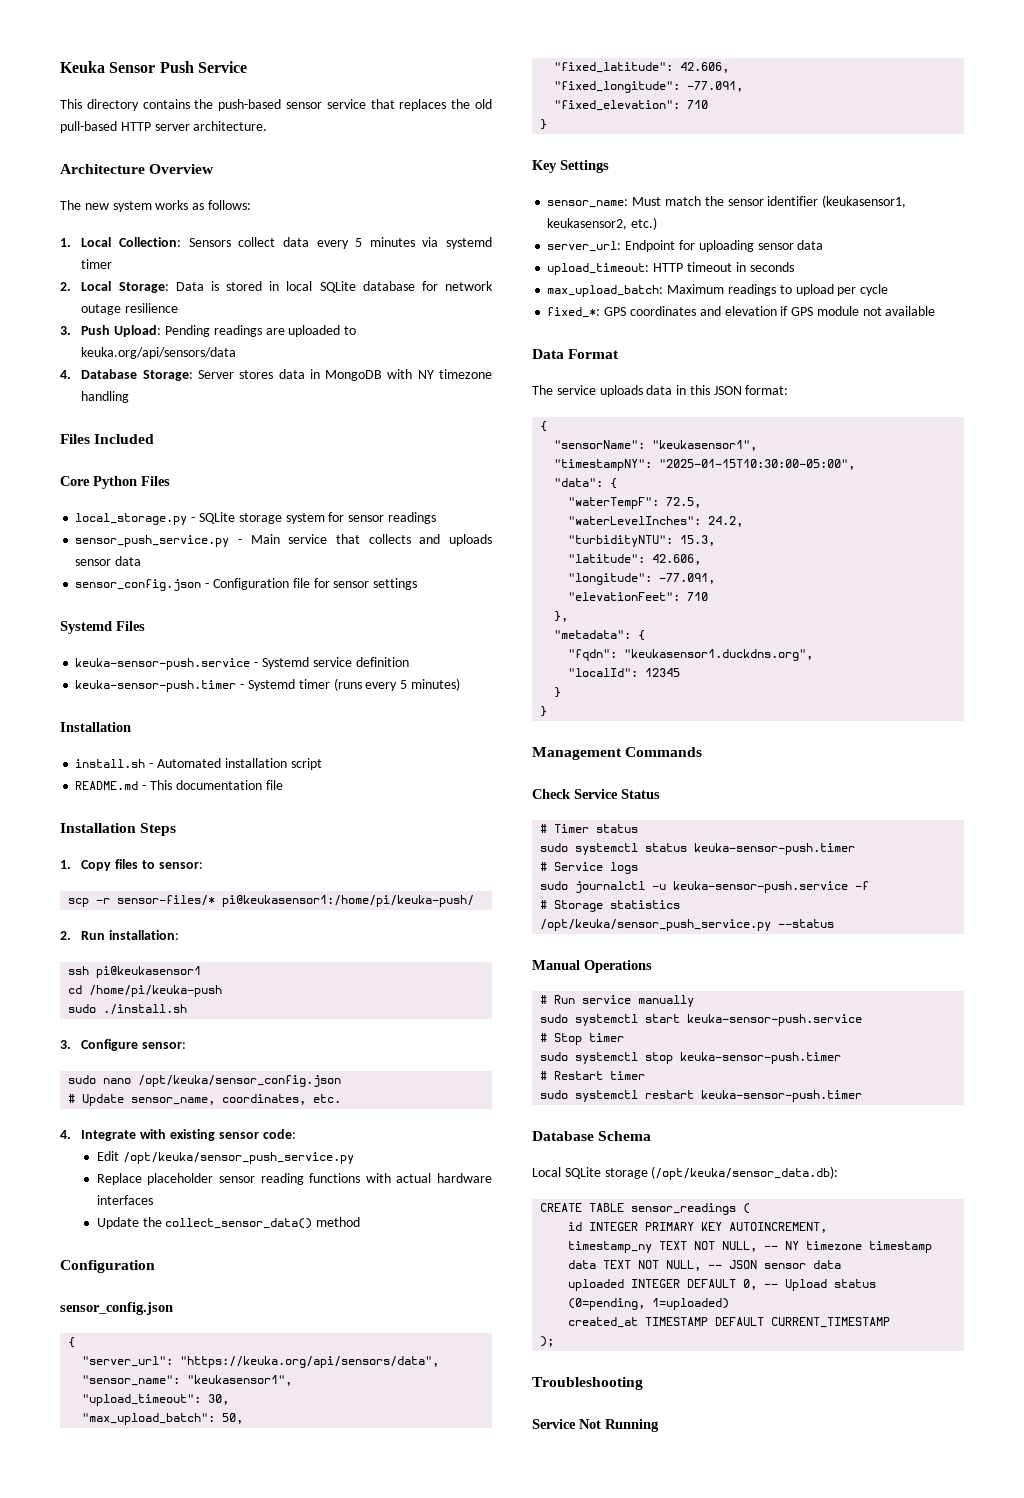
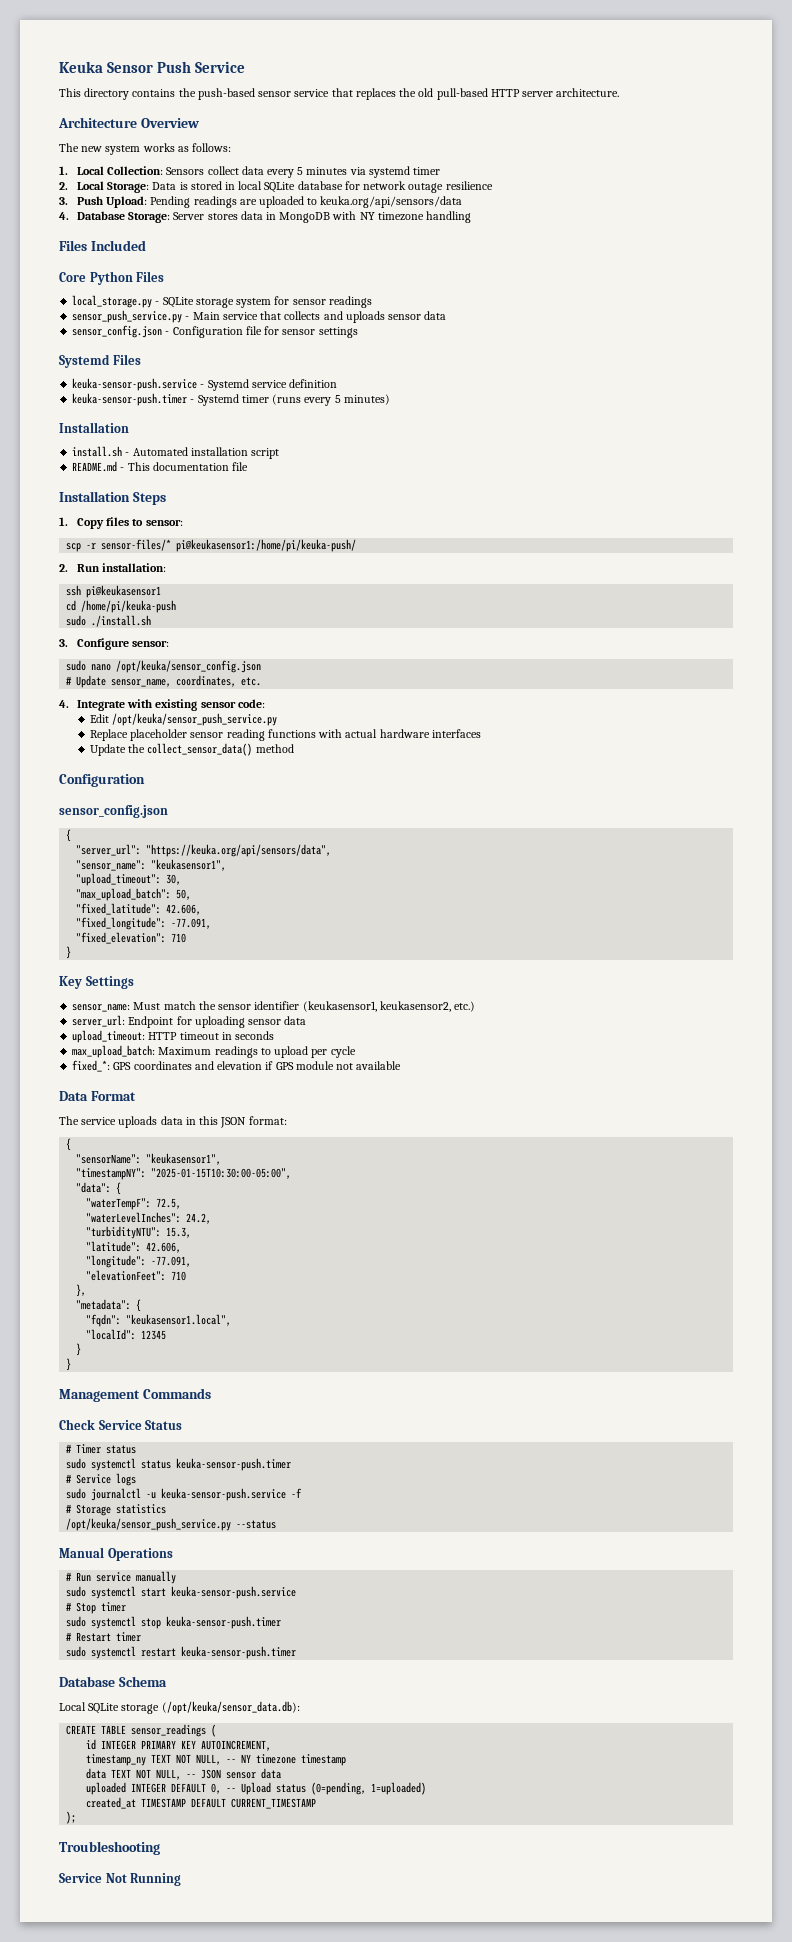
- "fqdn": "keukasensor1.duckdns.org",
+ "fqdn": "keukasensor1.local",

